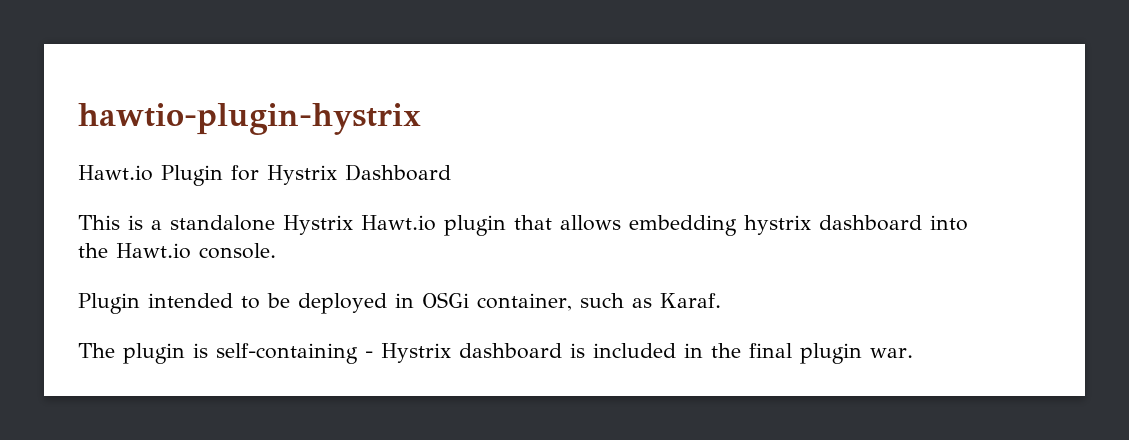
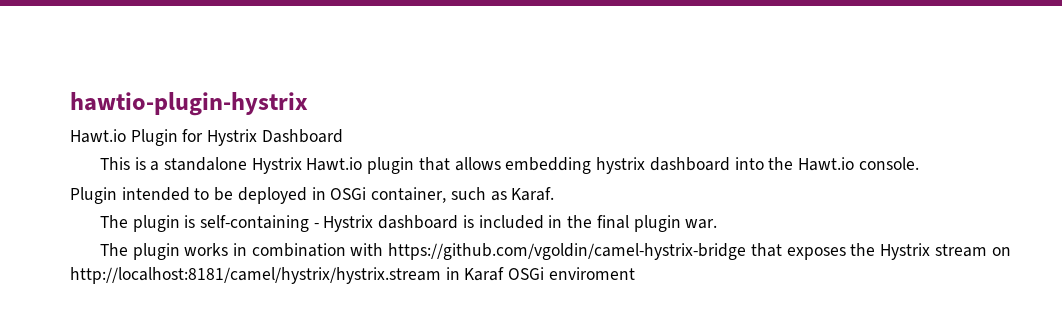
+ The plugin works in combination with https://github.com/vgoldin/camel-hystrix-bridge that exposes the Hystrix stream on http://localhost:8181/camel/hystrix/hystrix.stream in Karaf OSGi enviroment

